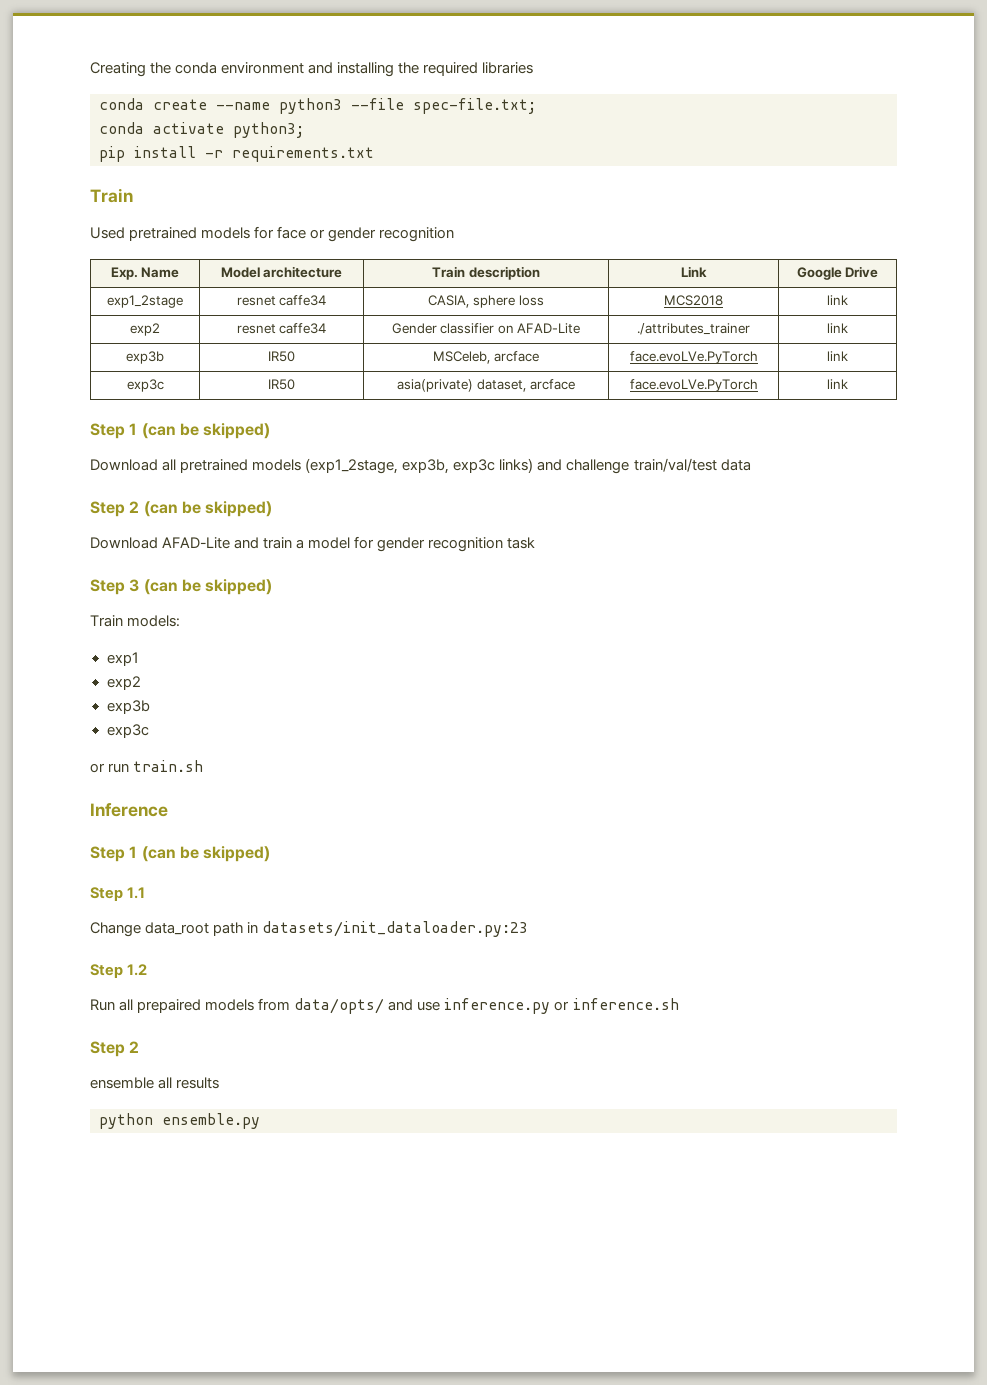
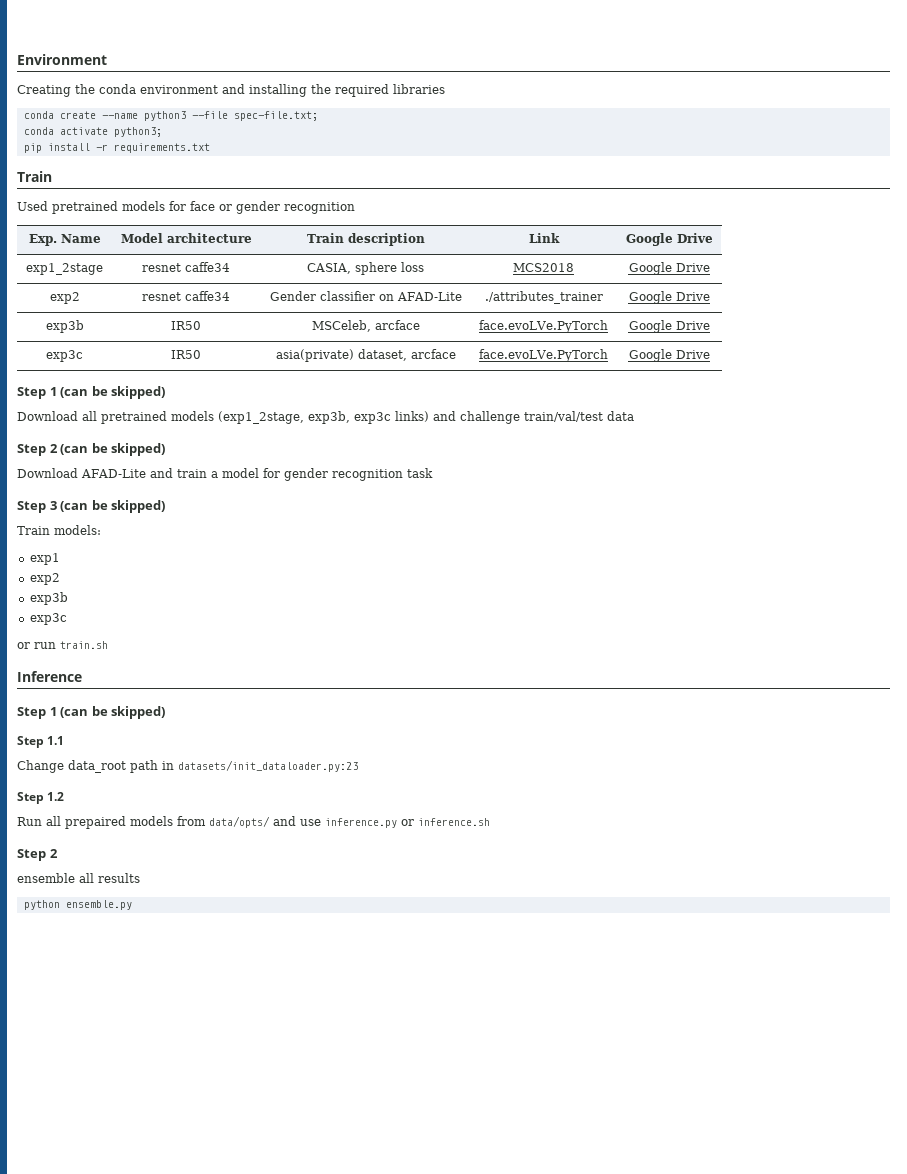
+ Environment
- exp1_2stage | resnet caffe34 | CASIA, sphere loss | MCS2018 | link
+ exp1_2stage | resnet caffe34 | CASIA, sphere loss | MCS2018 | Google Drive
- exp2 | resnet caffe34 | Gender classifier on AFAD-Lite | ./attributes_trainer | link
+ exp2 | resnet caffe34 | Gender classifier on AFAD-Lite | ./attributes_trainer | Google Drive
- exp3b | IR50 | MSCeleb, arcface | face.evoLVe.PyTorch | link
+ exp3b | IR50 | MSCeleb, arcface | face.evoLVe.PyTorch | Google Drive
- exp3c | IR50 | asia(private) dataset, arcface | face.evoLVe.PyTorch | link
+ exp3c | IR50 | asia(private) dataset, arcface | face.evoLVe.PyTorch | Google Drive

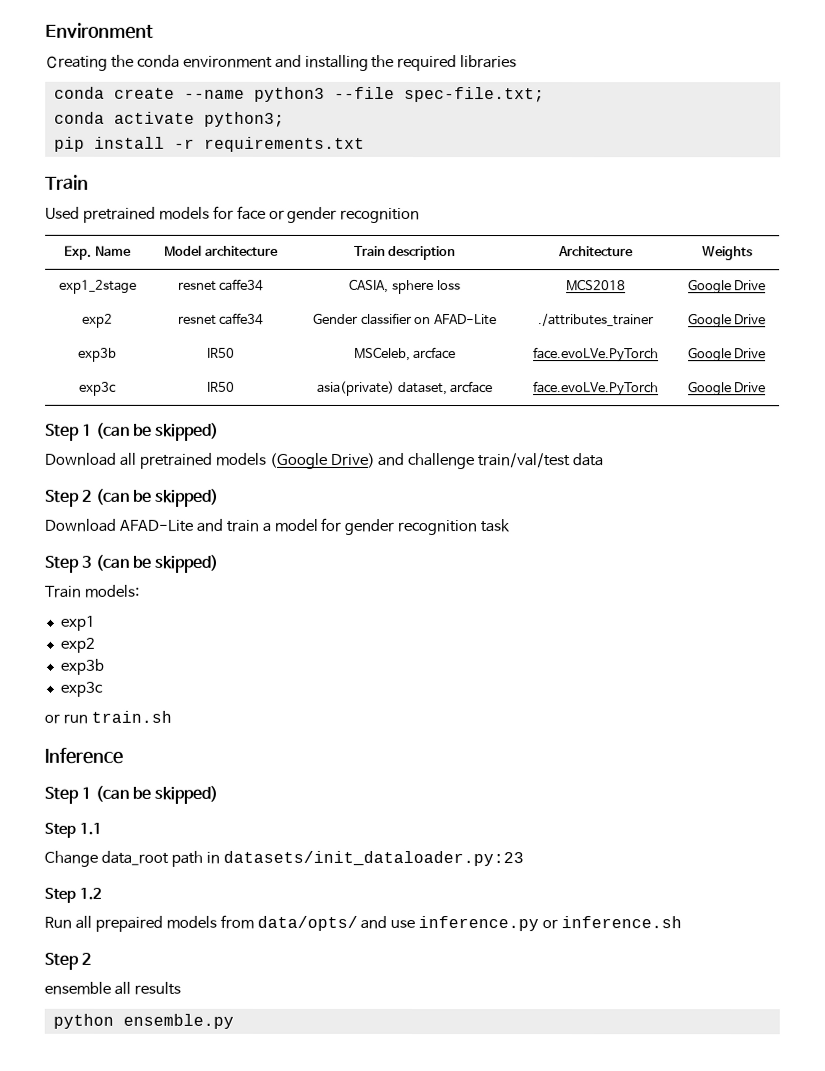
- Exp. Name | Model architecture | Train description | Link | Google Drive
+ Exp. Name | Model architecture | Train description | Architecture | Weights
- Download all pretrained models (exp1_2stage, exp3b, exp3c links) and challenge train/val/test data
+ Download all pretrained models (Google Drive) and challenge train/val/test data

